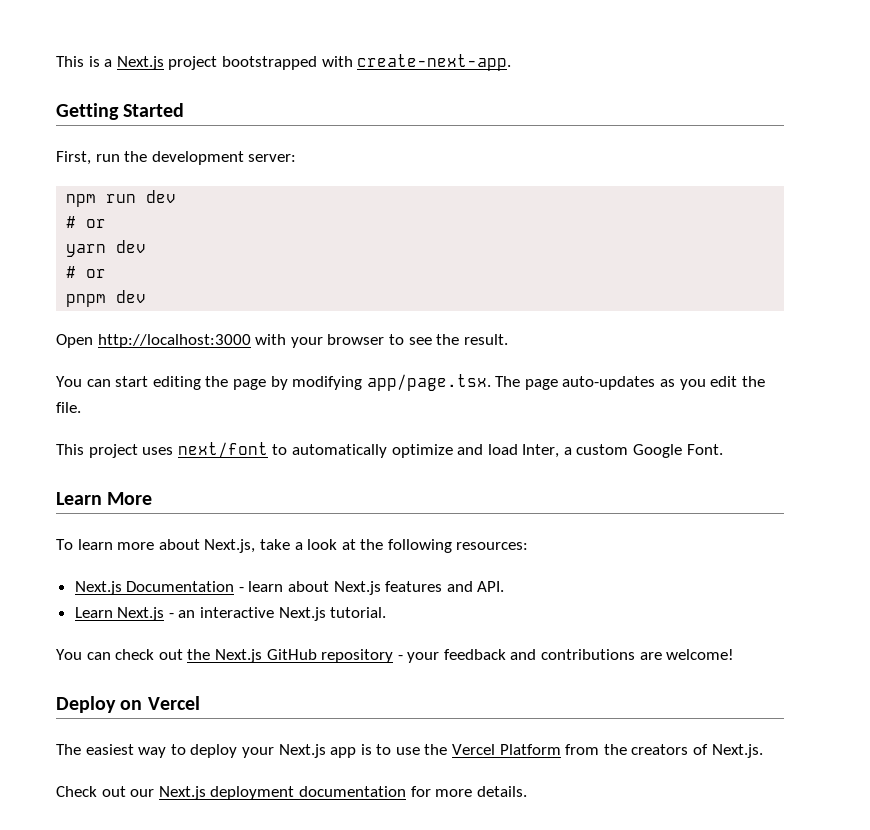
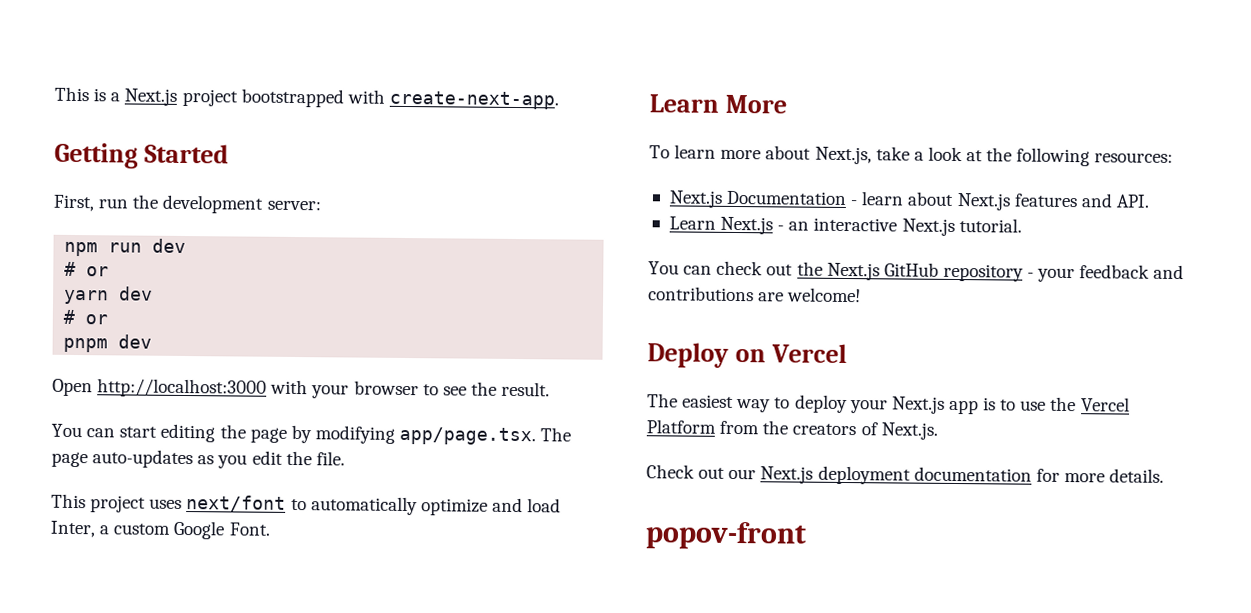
+ popov-front

